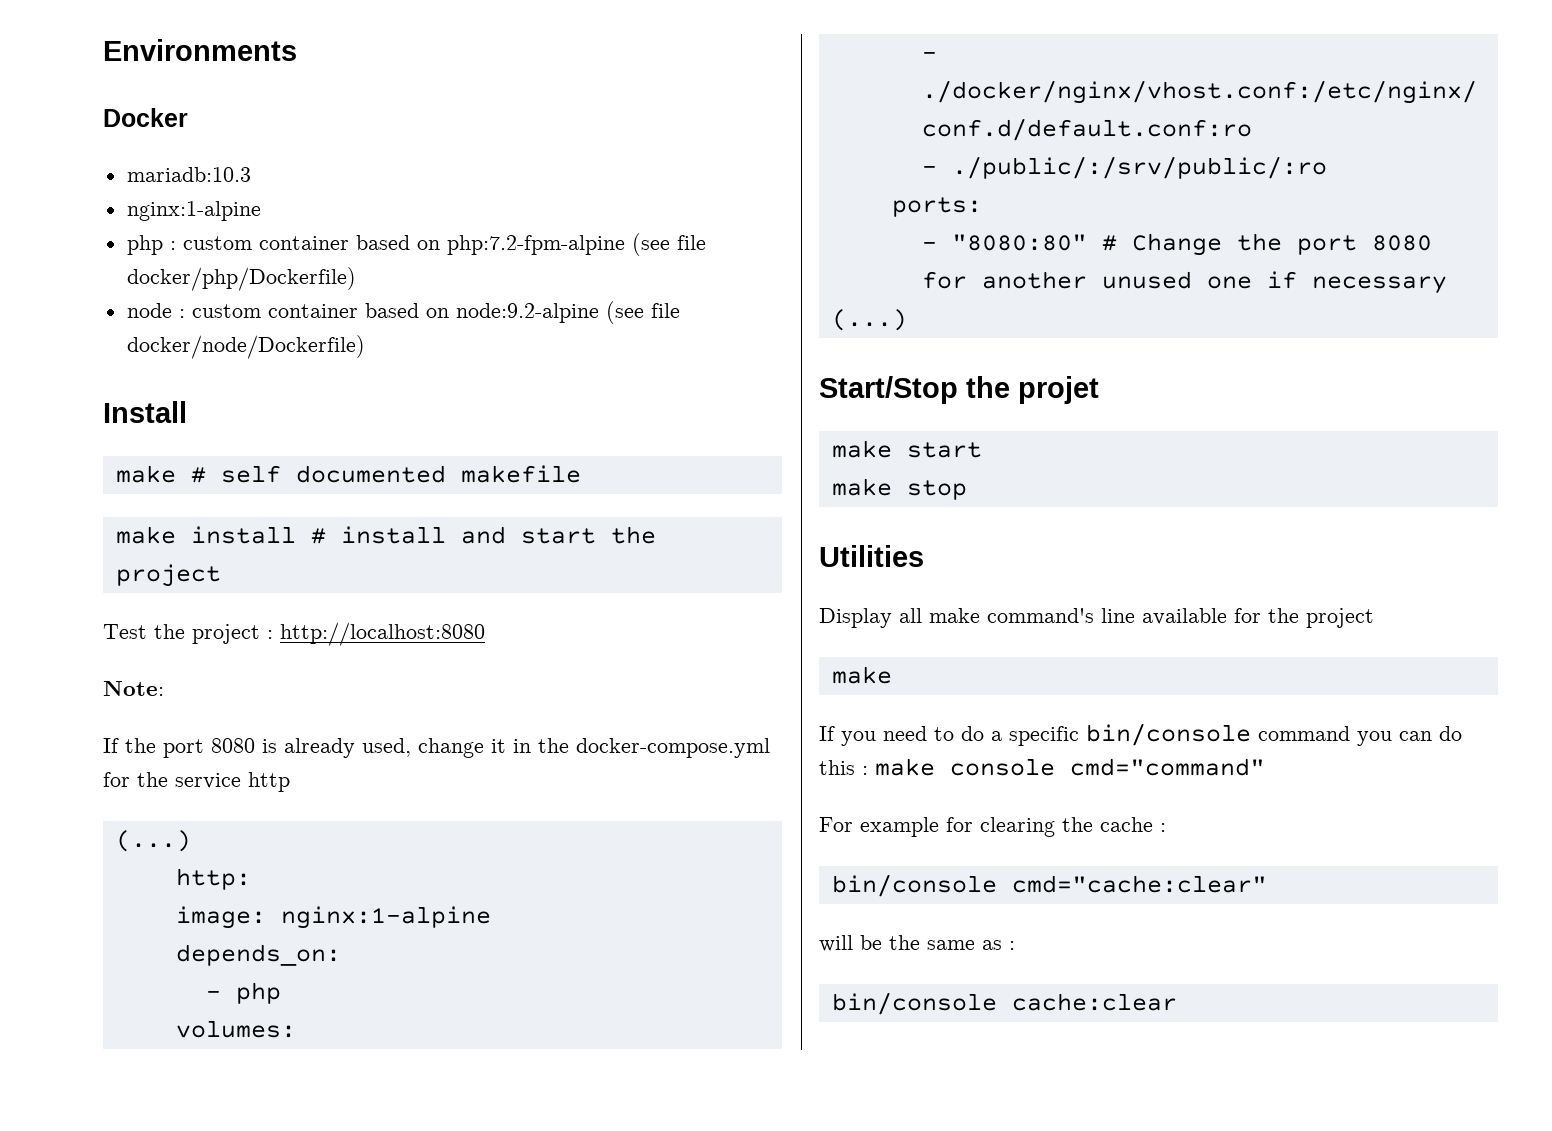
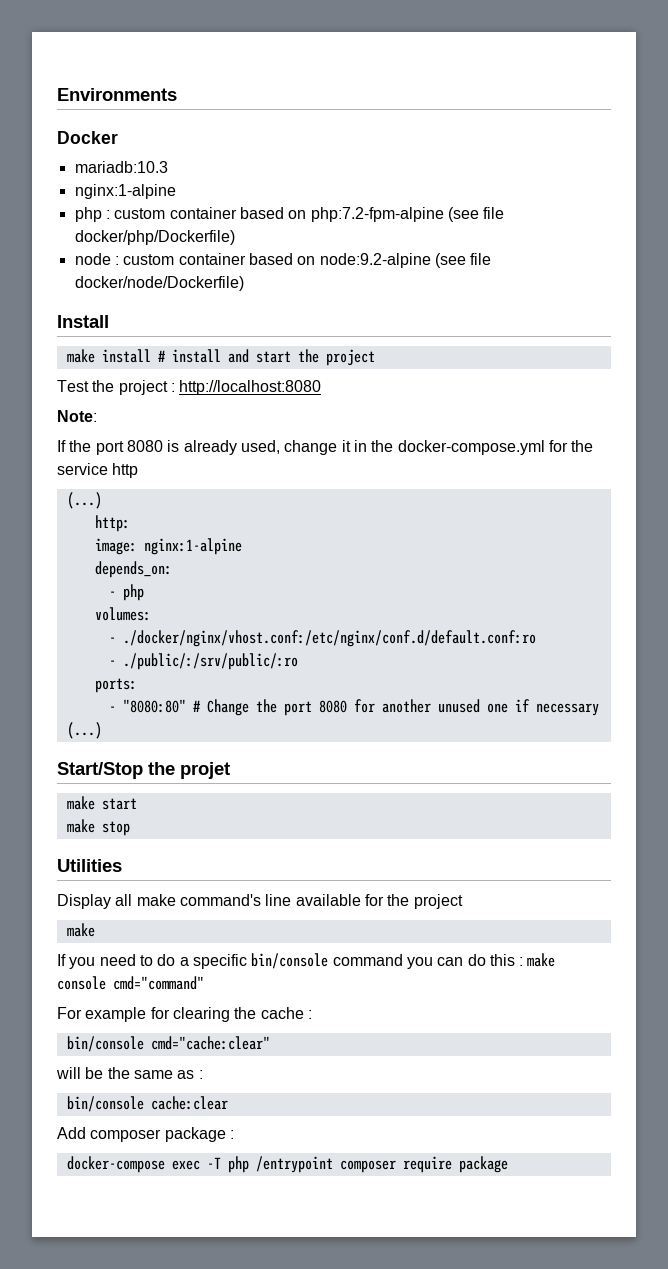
- make # self documented makefile
+ Add composer package :
+ docker-compose exec -T php /entrypoint composer require package

